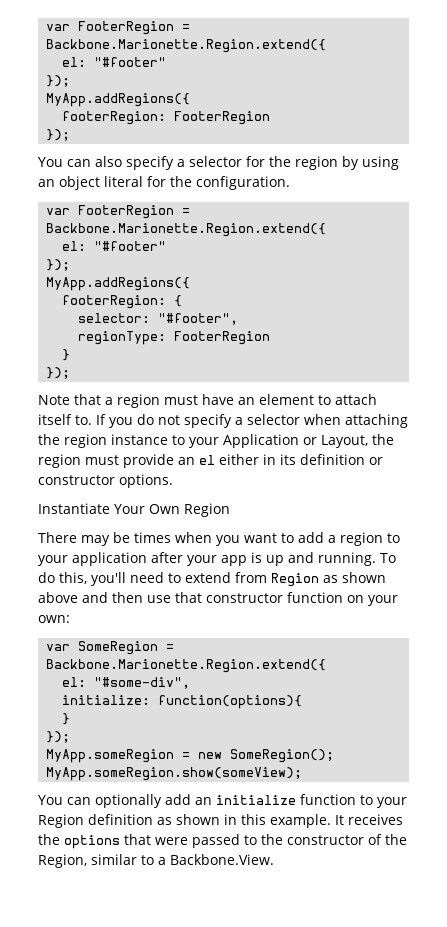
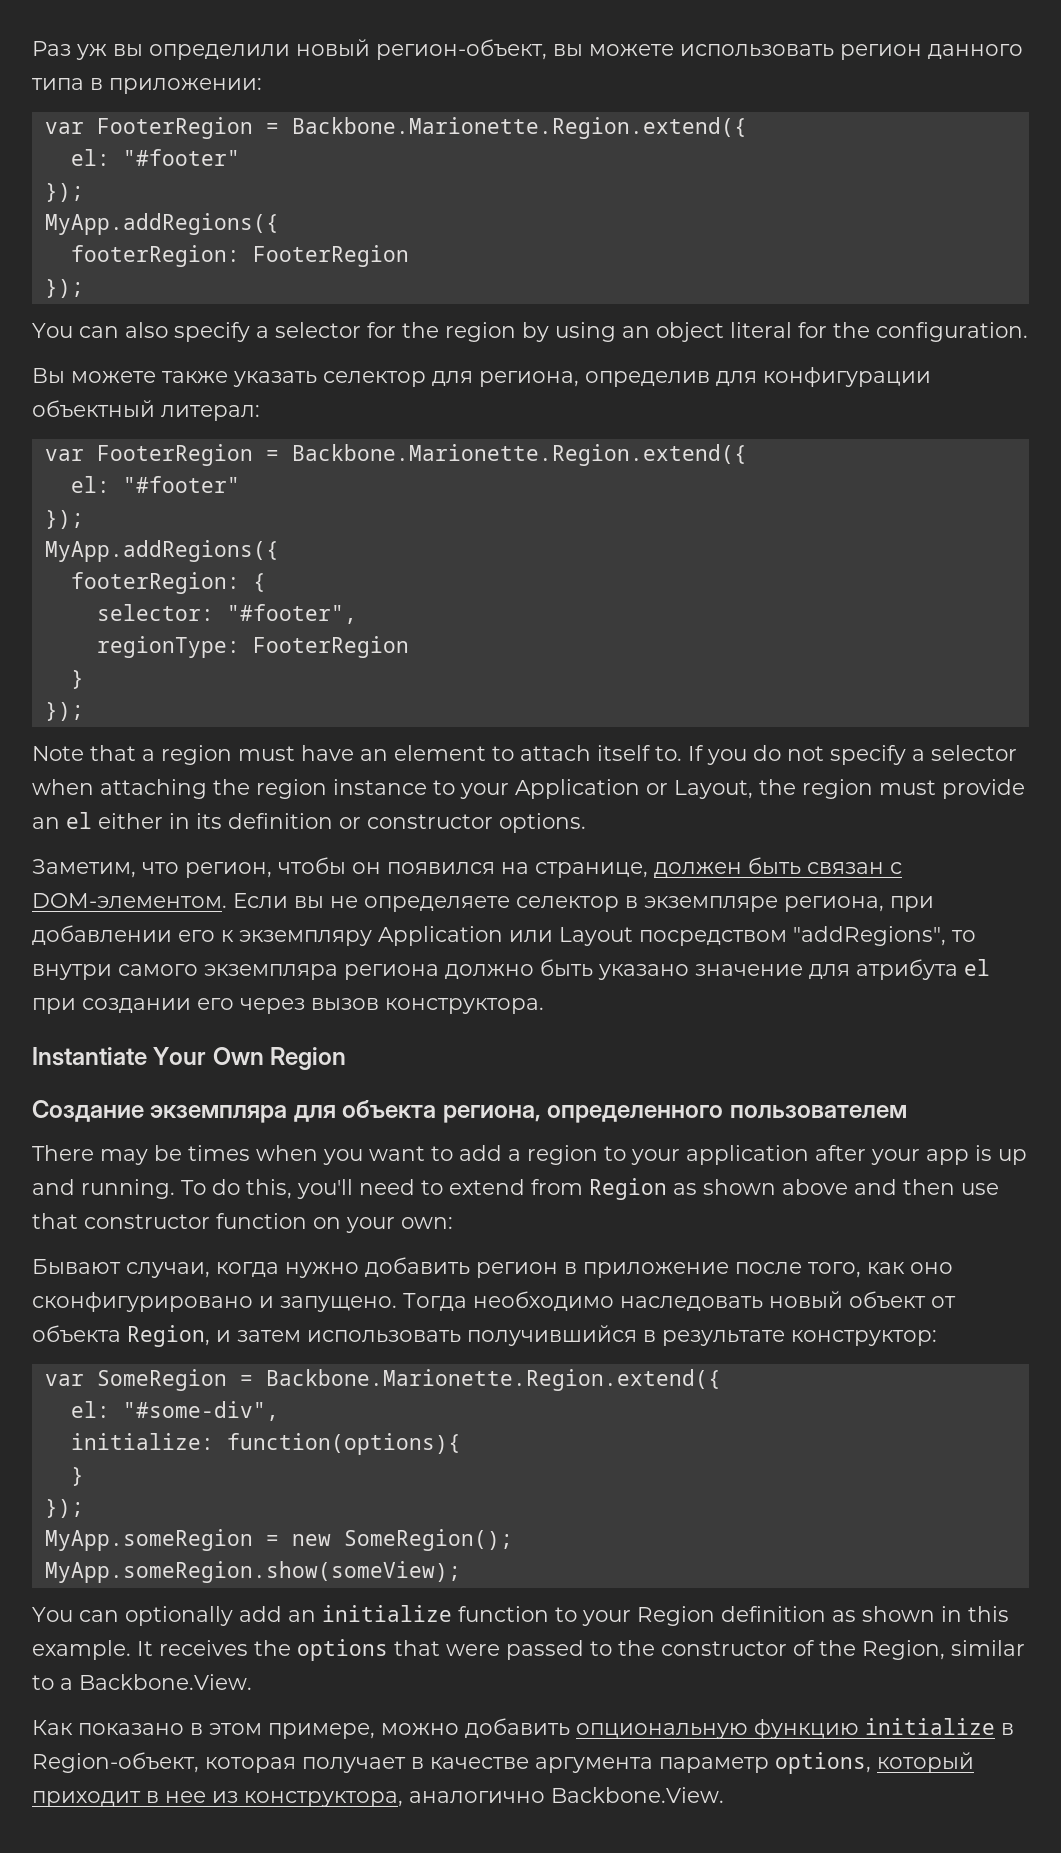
+ Раз уж вы определили новый регион-объект, вы можете использовать регион данного типа в приложении:
+ Вы можете также указать селектор для региона, определив для конфигурации объектный литерал:
+ Заметим, что регион, чтобы он появился на странице, должен быть связан с DOM-элементом. Если вы не определяете селектор в экземпляре региона, при добавлении его к экземпляру Application или Layout посредством "addRegions", то внутри самого экземпляра региона должно быть указано значение для атрибута el при создании его через вызов конструктора.
  Instantiate Your Own Region
+ Создание экземпляра для объекта региона, определенного пользователем
+ Бывают случаи, когда нужно добавить регион в приложение после того, как оно сконфигурировано и запущено. Тогда необходимо наследовать новый объект от объекта Region, и затем использовать получившийся в результате конструктор:
+ Как показано в этом примере, можно добавить опциональную функцию initialize в Region-объект, которая получает в качестве аргумента параметр options, который приходит в нее из конструктора, аналогично Backbone.View.

